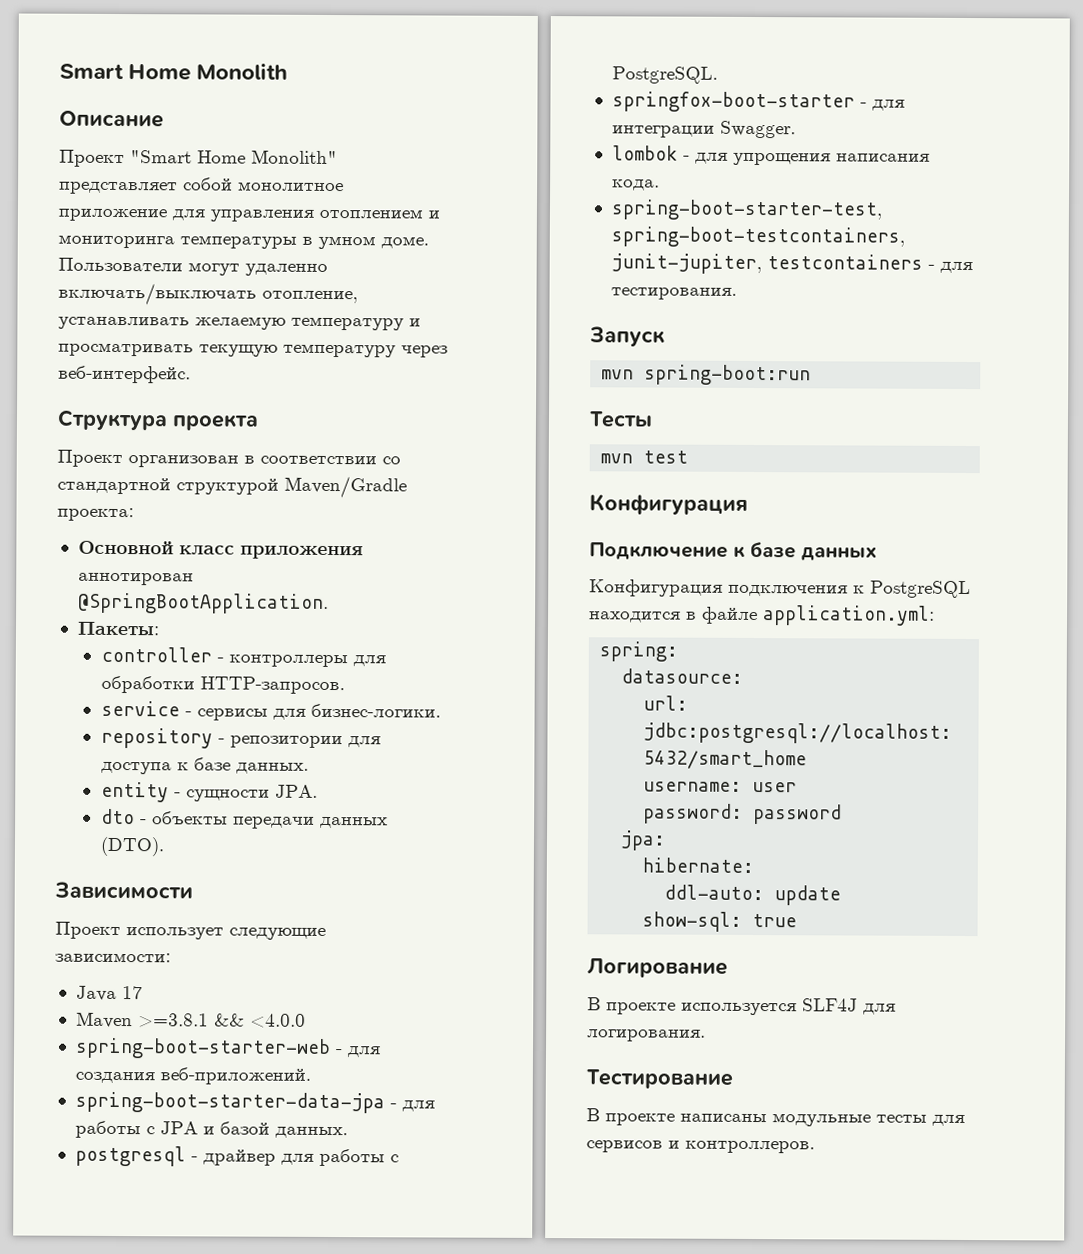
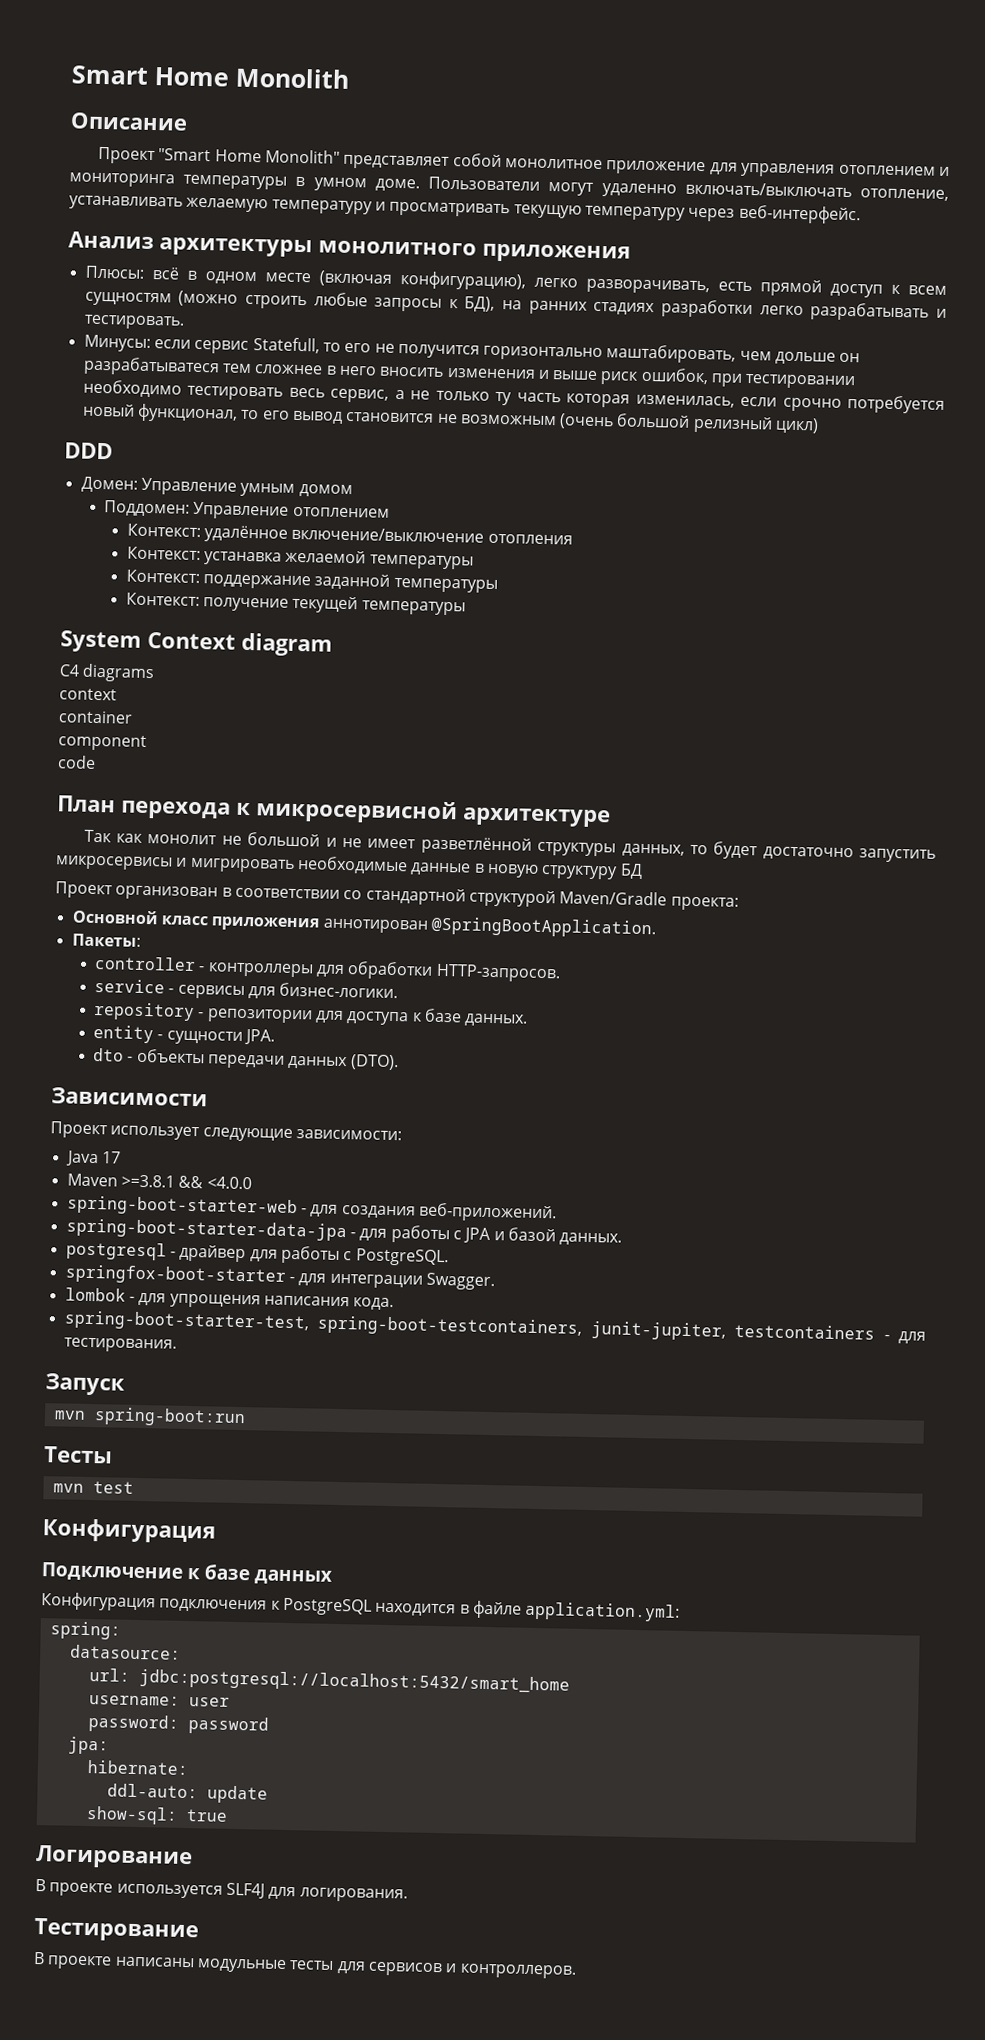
- Структура проекта
+ Анализ архитектуры монолитного приложения
+ Плюсы: всё в одном месте (включая конфигурацию), легко разворачивать, есть прямой доступ к всем сущностям (можно строить любые запросы к БД), на ранних стадиях разработки легко разрабатывать и тестировать.
+ Минусы: если сервис Statefull, то его не получится горизонтально маштабировать, чем дольше он разрабатыватеся тем сложнее в него вносить изменения и выше риск ошибок, при тестировании необходимо тестировать весь сервис, а не только ту часть которая изменилась, если срочно потребуется новый функционал, то его вывод становится не возможным (очень большой релизный цикл)
+ DDD
+ Домен: Управление умным домом
+ Поддомен: Управление отоплением
+ Контекст: удалённое включение/выключение отопления
+ Контекст: устанавка желаемой температуры
+ Контекст: поддержание заданной температуры
+ Контекст: получение текущей температуры
+ System Context diagram
+ C4 diagrams
+ context
+ container
+ component
+ code
+ План перехода к микросервисной архитектуре
+ Так как монолит не большой и не имеет разветлённой структуры данных, то будет достаточно запустить микросервисы и мигрировать необходимые данные в новую структуру БД

